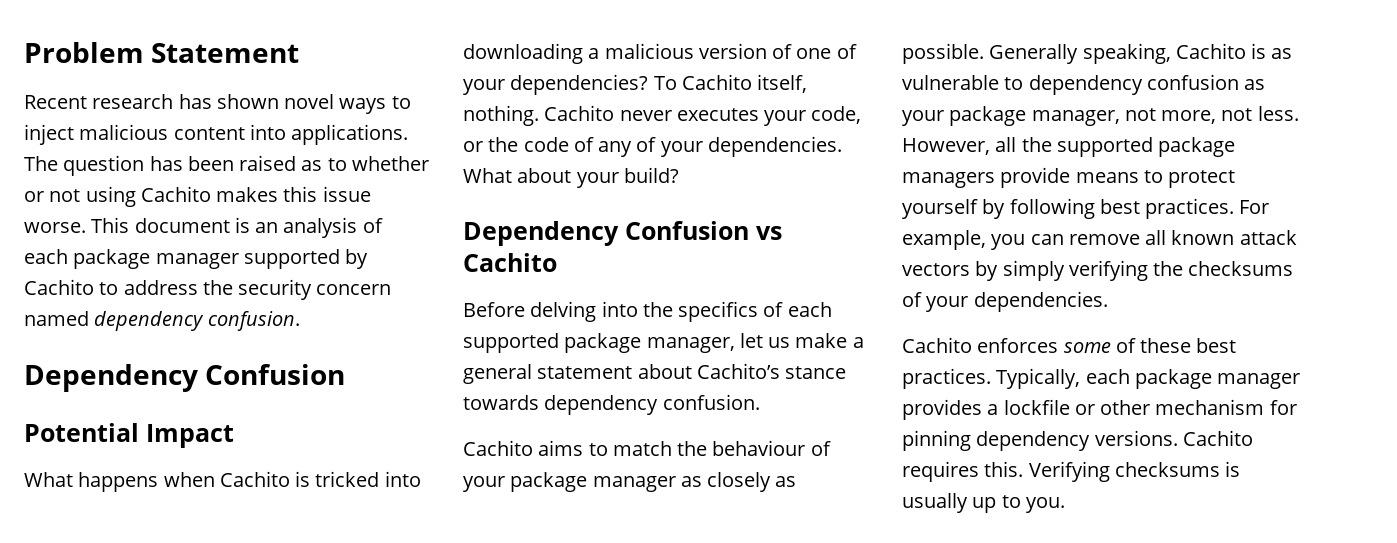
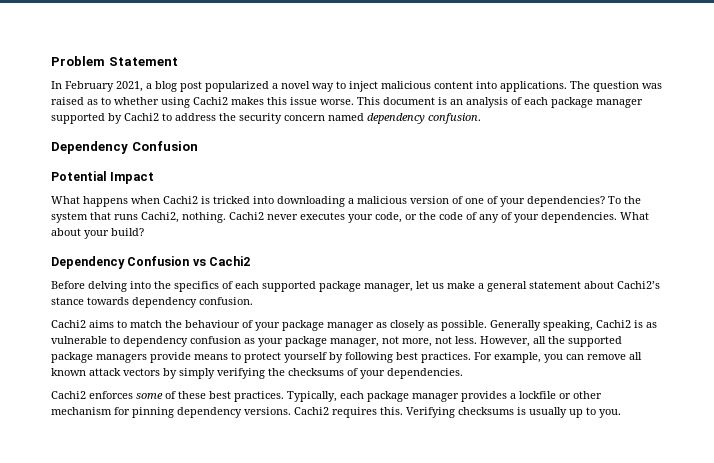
- Recent research has shown novel ways to inject malicious content into applications.
+ In February 2021, a blog post popularized a novel way to inject malicious content into applications.
- The question has been raised as to whether or not using Cachito makes this issue worse.
+ The question was raised as to whether using Cachi2 makes this issue worse.
- This document is an analysis of each package manager supported by Cachito to address the security concern named dependency confusion.
+ This document is an analysis of each package manager supported by Cachi2 to address the security concern named dependency confusion.
- What happens when Cachito is tricked into downloading a malicious version of one of your dependencies?
+ What happens when Cachi2 is tricked into downloading a malicious version of one of your dependencies?
- To Cachito itself, nothing. Cachito never executes your code, or the code of any of your dependencies.
+ To the system that runs Cachi2, nothing. Cachi2 never executes your code, or the code of any of your dependencies.
- Dependency Confusion vs Cachito
+ Dependency Confusion vs Cachi2
- Before delving into the specifics of each supported package manager, let us make a general statement about Cachito’s stance towards dependency confusion.
+ Before delving into the specifics of each supported package manager, let us make a general statement about Cachi2’s stance towards dependency confusion.
- Cachito aims to match the behaviour of your package manager as closely as possible.
+ Cachi2 aims to match the behaviour of your package manager as closely as possible.
- Generally speaking, Cachito is as vulnerable to dependency confusion as your package manager, not more, not less.
+ Generally speaking, Cachi2 is as vulnerable to dependency confusion as your package manager, not more, not less.
- Cachito enforces some of these best practices.
+ Cachi2 enforces some of these best practices.
- Cachito requires this.
+ Cachi2 requires this.

